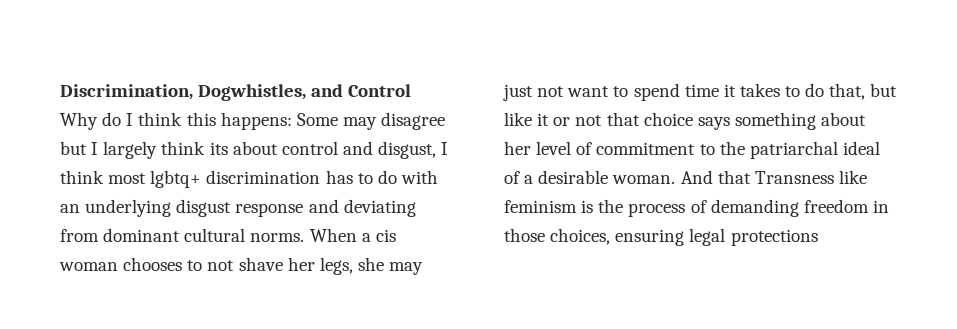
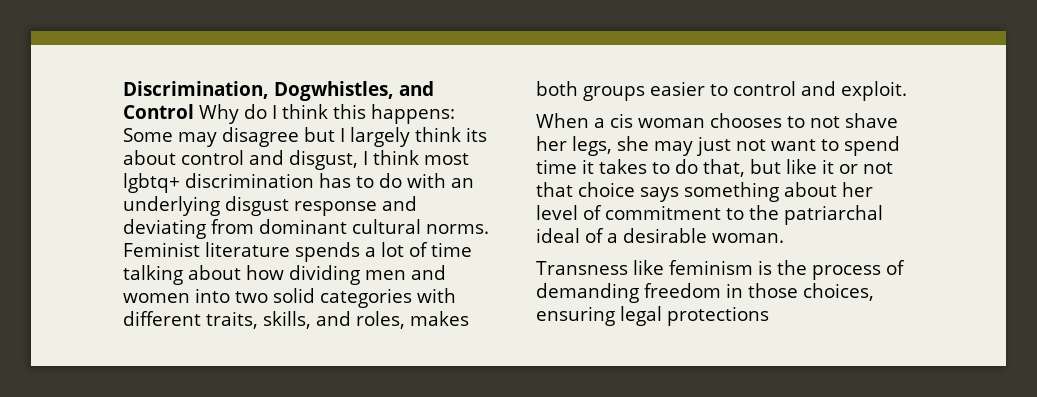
- Some may disagree but I largely think its about control and disgust, I think most lgbtq+ discrimination has to do with an underlying disgust response and deviating from dominant cultural norms. When a cis woman chooses to not shave her legs, she may just not want to spend time it takes to do that, but like it or not that choice says something about her level of commitment to the patriarchal ideal of a desirable woman. And that Transness like feminism is the process of demanding freedom in those choices, ensuring legal protections
+ Some may disagree but I largely think its about control and disgust, I think most lgbtq+ discrimination has to do with an underlying disgust response and deviating from dominant cultural norms. Feminist literature spends a lot of time talking about how dividing men and women into two solid categories with different traits, skills, and roles, makes both groups easier to control and exploit.
+ When a cis woman chooses to not shave her legs, she may just not want to spend time it takes to do that, but like it or not that choice says something about her level of commitment to the patriarchal ideal of a desirable woman.
+ Transness like feminism is the process of demanding freedom in those choices, ensuring legal protections

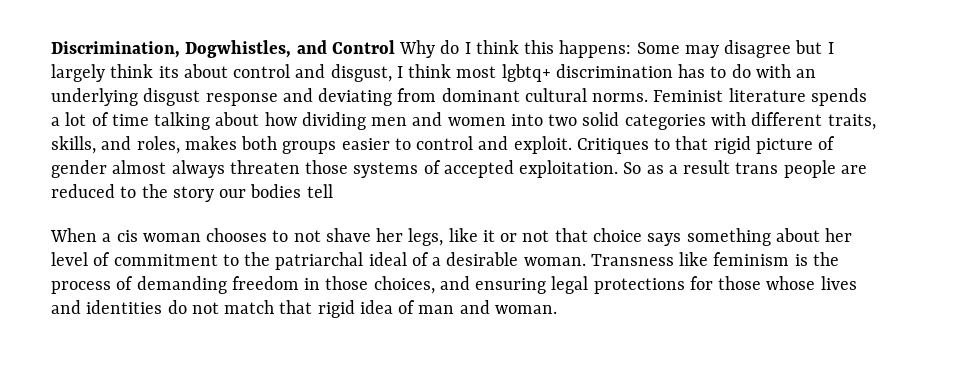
+ Critiques to that rigid picture of gender almost always threaten those systems of accepted exploitation. So as a result trans people are reduced to the story our bodies tell
- When a cis woman chooses to not shave her legs, she may just not want to spend time it takes to do that, but like it or not that choice says something about her level of commitment to the patriarchal ideal of a desirable woman.
- Transness like feminism is the process of demanding freedom in those choices, ensuring legal protections
+ When a cis woman chooses to not shave her legs, like it or not that choice says something about her level of commitment to the patriarchal ideal of a desirable woman. Transness like feminism is the process of demanding freedom in those choices, and ensuring legal protections for those whose lives and identities do not match that rigid idea of man and woman.

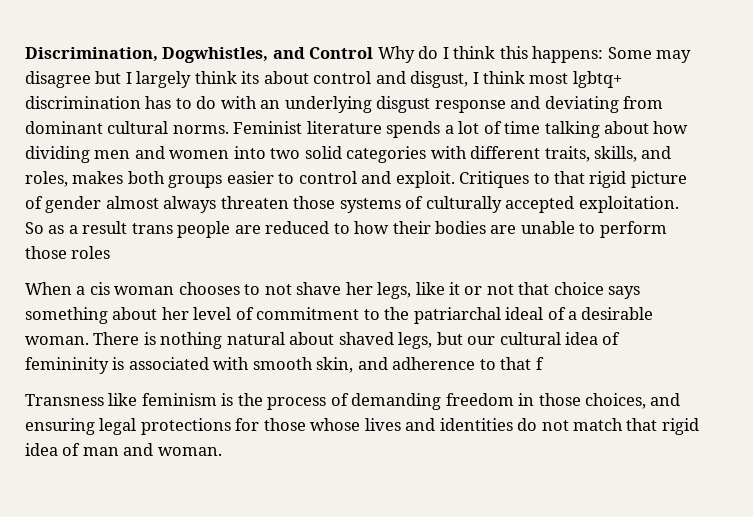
- Critiques to that rigid picture of gender almost always threaten those systems of accepted exploitation.
+ Critiques to that rigid picture of gender almost always threaten those systems of culturally accepted exploitation.
- So as a result trans people are reduced to the story our bodies tell
+ So as a result trans people are reduced to how their bodies are unable to perform those roles
- When a cis woman chooses to not shave her legs, like it or not that choice says something about her level of commitment to the patriarchal ideal of a desirable woman. Transness like feminism is the process of demanding freedom in those choices, and ensuring legal protections for those whose lives and identities do not match that rigid idea of man and woman.
+ When a cis woman chooses to not shave her legs, like it or not that choice says something about her level of commitment to the patriarchal ideal of a desirable woman. There is nothing natural about shaved legs, but our cultural idea of femininity is associated with smooth skin, and adherence to that f
+ Transness like feminism is the process of demanding freedom in those choices, and ensuring legal protections for those whose lives and identities do not match that rigid idea of man and woman.

